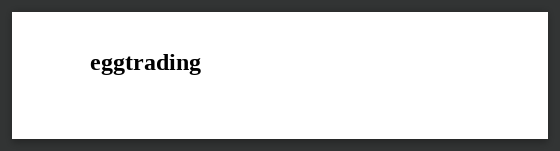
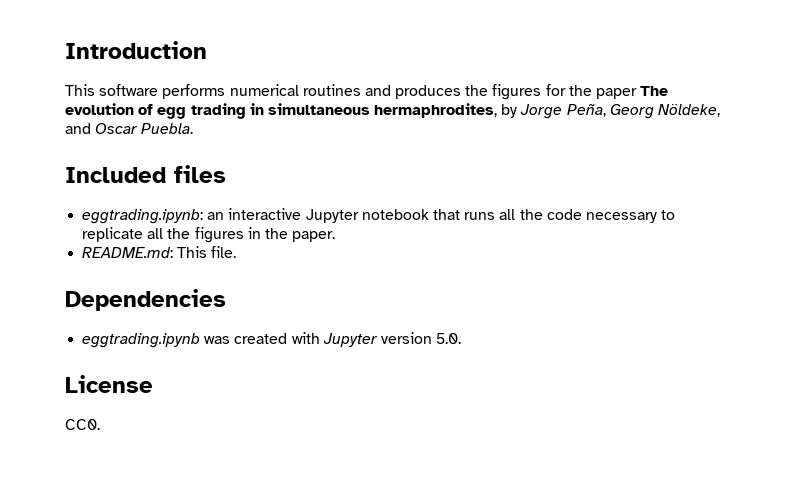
- eggtrading
+ Introduction
+ This software performs numerical routines and produces the figures for the paper The evolution of egg trading in simultaneous hermaphrodites, by Jorge Peña, Georg Nöldeke, and Oscar Puebla.
+ Included files
+ eggtrading.ipynb: an interactive Jupyter notebook that runs all the code necessary to replicate all the figures in the paper.
+ README.md: This file.
+ Dependencies
+ eggtrading.ipynb was created with Jupyter version 5.0.
+ License
+ CC0.

